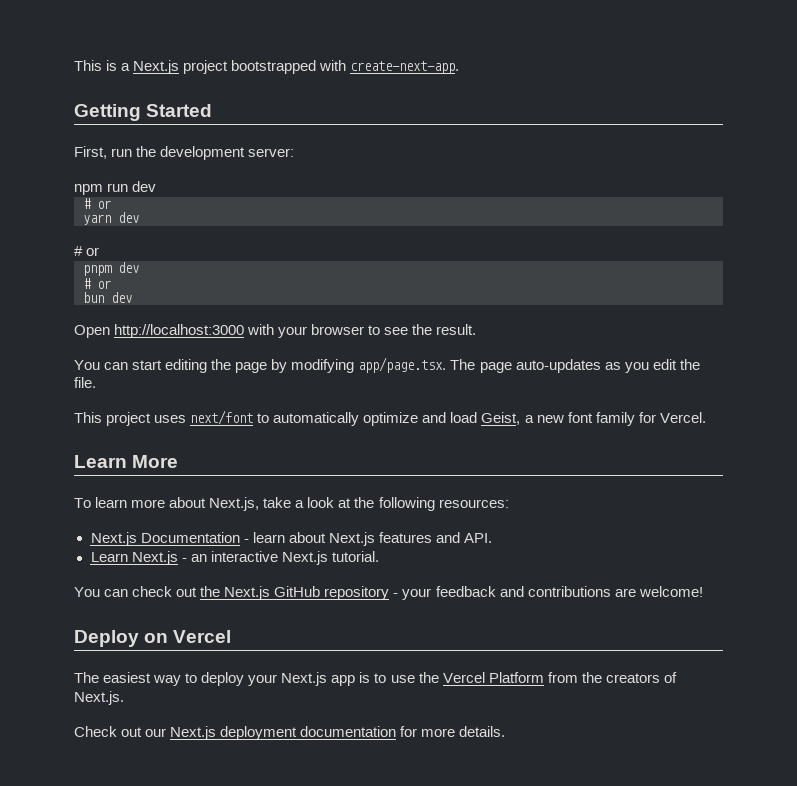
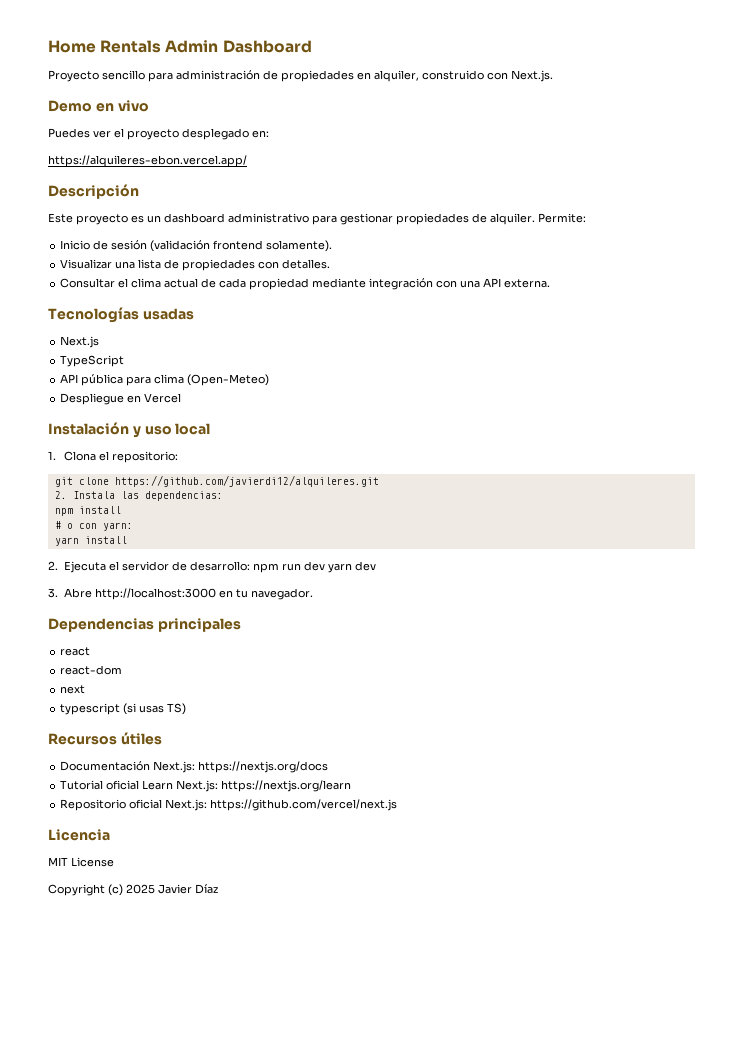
- This is a Next.js project bootstrapped with create-next-app.
- Getting Started
- First, run the development server:
- npm run dev
- # or
- yarn dev
- # or
- pnpm dev
- # or
- bun dev
- Open http://localhost:3000 with your browser to see the result.
- You can start editing the page by modifying app/page.tsx. The page auto-updates as you edit the file.
- This project uses next/font to automatically optimize and load Geist, a new font family for Vercel.
- Learn More
- To learn more about Next.js, take a look at the following resources:
- Next.js Documentation - learn about Next.js features and API.
- Learn Next.js - an interactive Next.js tutorial.
- You can check out the Next.js GitHub repository - your feedback and contributions are welcome!
- Deploy on Vercel
- The easiest way to deploy your Next.js app is to use the Vercel Platform from the creators of Next.js.
- Check out our Next.js deployment documentation for more details.
+ Home Rentals Admin Dashboard
+ Proyecto sencillo para administración de propiedades en alquiler, construido con Next.js.
+ Demo en vivo
+ Puedes ver el proyecto desplegado en:
+ https://alquileres-ebon.vercel.app/
+ Descripción
+ Este proyecto es un dashboard administrativo para gestionar propiedades de alquiler. Permite:
+ Inicio de sesión (validación frontend solamente).
+ Visualizar una lista de propiedades con detalles.
+ Consultar el clima actual de cada propiedad mediante integración con una API externa.
+ Tecnologías usadas
+ Next.js
+ TypeScript
+ API pública para clima (Open-Meteo)
+ Despliegue en Vercel
+ Instalación y uso local
+ 1. Clona el repositorio:
+ git clone https://github.com/javierdi12/alquileres.git
+ 2. Instala las dependencias:
+ npm install
+ # o con yarn:
+ yarn install
+ 2. Ejecuta el servidor de desarrollo: npm run dev yarn dev
+ 3. Abre http://localhost:3000 en tu navegador.
+ Dependencias principales
+ react
+ react-dom
+ next
+ typescript (si usas TS)
+ Recursos útiles
+ Documentación Next.js: https://nextjs.org/docs
+ Tutorial oficial Learn Next.js: https://nextjs.org/learn
+ Repositorio oficial Next.js: https://github.com/vercel/next.js
+ Licencia
+ MIT License
+ Copyright (c) 2025 Javier Díaz

